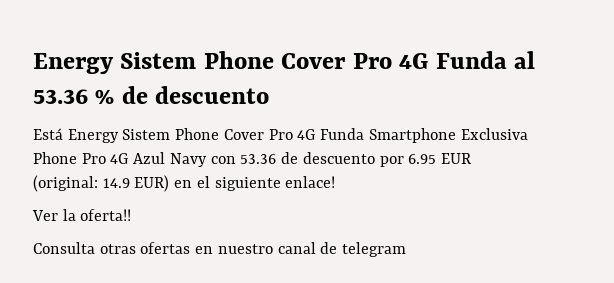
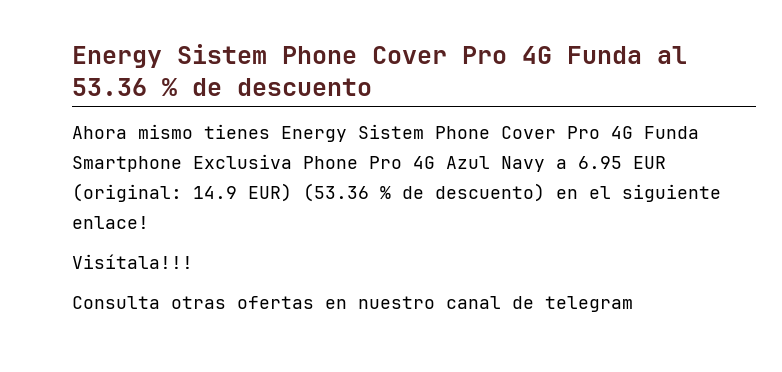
- Está Energy Sistem Phone Cover Pro 4G Funda Smartphone Exclusiva Phone Pro 4G Azul Navy con 53.36 de descuento por 6.95 EUR (original: 14.9 EUR) en el siguiente enlace!
+ Ahora mismo tienes Energy Sistem Phone Cover Pro 4G Funda Smartphone Exclusiva Phone Pro 4G Azul Navy a 6.95 EUR (original: 14.9 EUR) (53.36 % de descuento) en el siguiente enlace!
- Ver la oferta!!
+ Visítala!!!

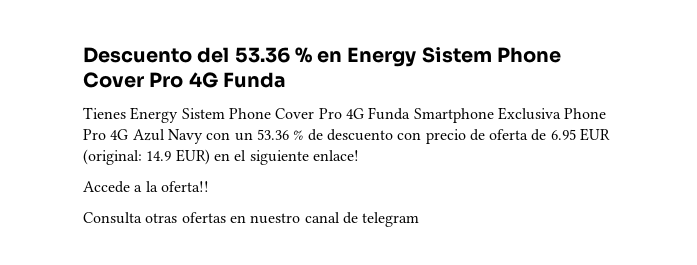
- Energy Sistem Phone Cover Pro 4G Funda al 53.36 % de descuento
- Ahora mismo tienes Energy Sistem Phone Cover Pro 4G Funda Smartphone Exclusiva Phone Pro 4G Azul Navy a 6.95 EUR (original: 14.9 EUR) (53.36 % de descuento) en el siguiente enlace!
+ Descuento del 53.36 % en Energy Sistem Phone Cover Pro 4G Funda
+ Tienes Energy Sistem Phone Cover Pro 4G Funda Smartphone Exclusiva Phone Pro 4G Azul Navy con un 53.36 % de descuento con precio de oferta de 6.95 EUR (original: 14.9 EUR) en el siguiente enlace!
- Visítala!!!
+ Accede a la oferta!!

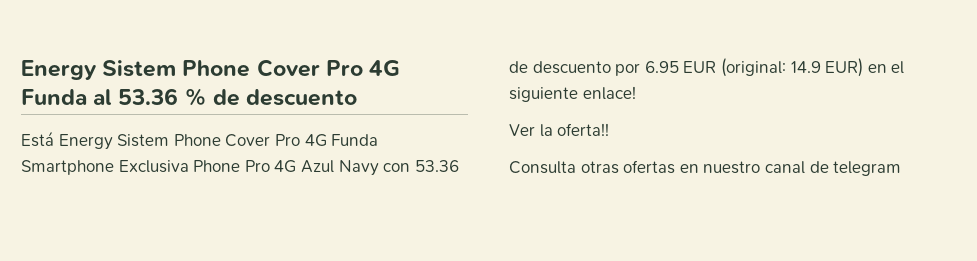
- Descuento del 53.36 % en Energy Sistem Phone Cover Pro 4G Funda
- Tienes Energy Sistem Phone Cover Pro 4G Funda Smartphone Exclusiva Phone Pro 4G Azul Navy con un 53.36 % de descuento con precio de oferta de 6.95 EUR (original: 14.9 EUR) en el siguiente enlace!
+ Energy Sistem Phone Cover Pro 4G Funda al 53.36 % de descuento
+ Está Energy Sistem Phone Cover Pro 4G Funda Smartphone Exclusiva Phone Pro 4G Azul Navy con 53.36 de descuento por 6.95 EUR (original: 14.9 EUR) en el siguiente enlace!
- Accede a la oferta!!
+ Ver la oferta!!

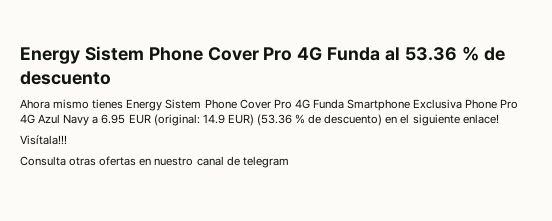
- Está Energy Sistem Phone Cover Pro 4G Funda Smartphone Exclusiva Phone Pro 4G Azul Navy con 53.36 de descuento por 6.95 EUR (original: 14.9 EUR) en el siguiente enlace!
+ Ahora mismo tienes Energy Sistem Phone Cover Pro 4G Funda Smartphone Exclusiva Phone Pro 4G Azul Navy a 6.95 EUR (original: 14.9 EUR) (53.36 % de descuento) en el siguiente enlace!
- Ver la oferta!!
+ Visítala!!!

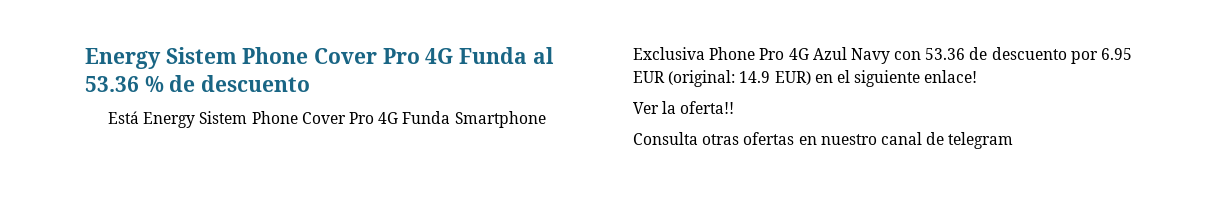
- Ahora mismo tienes Energy Sistem Phone Cover Pro 4G Funda Smartphone Exclusiva Phone Pro 4G Azul Navy a 6.95 EUR (original: 14.9 EUR) (53.36 % de descuento) en el siguiente enlace!
+ Está Energy Sistem Phone Cover Pro 4G Funda Smartphone Exclusiva Phone Pro 4G Azul Navy con 53.36 de descuento por 6.95 EUR (original: 14.9 EUR) en el siguiente enlace!
- Visítala!!!
+ Ver la oferta!!

